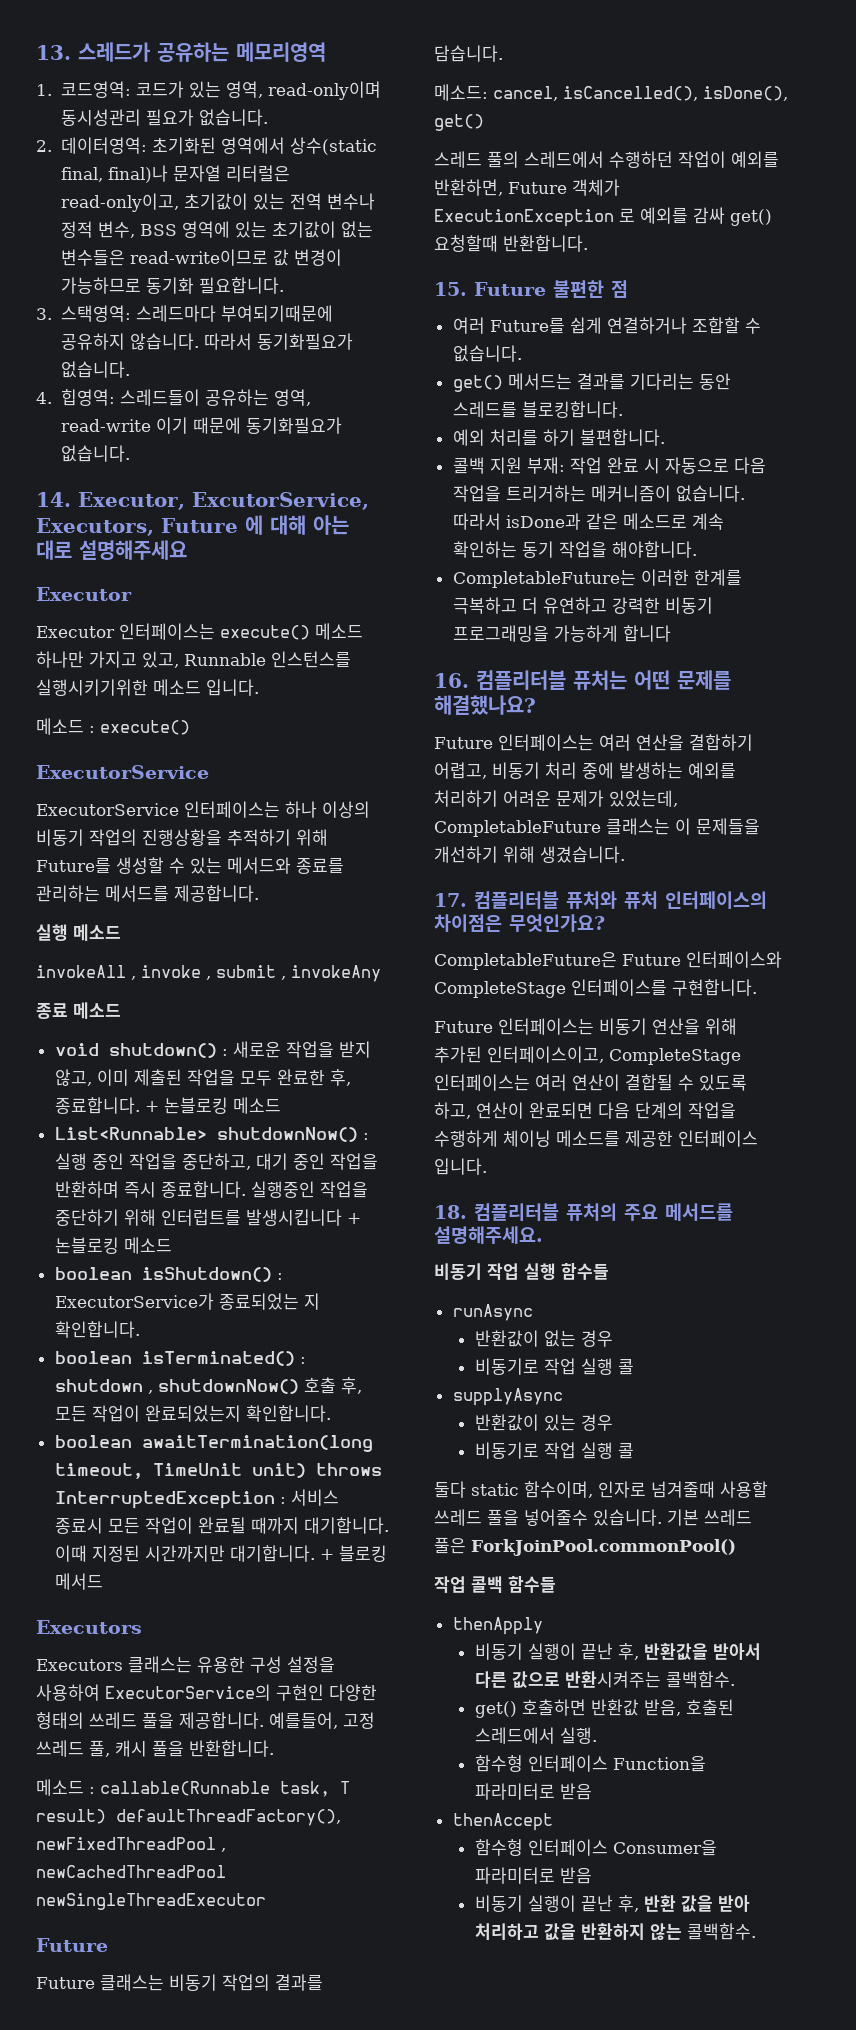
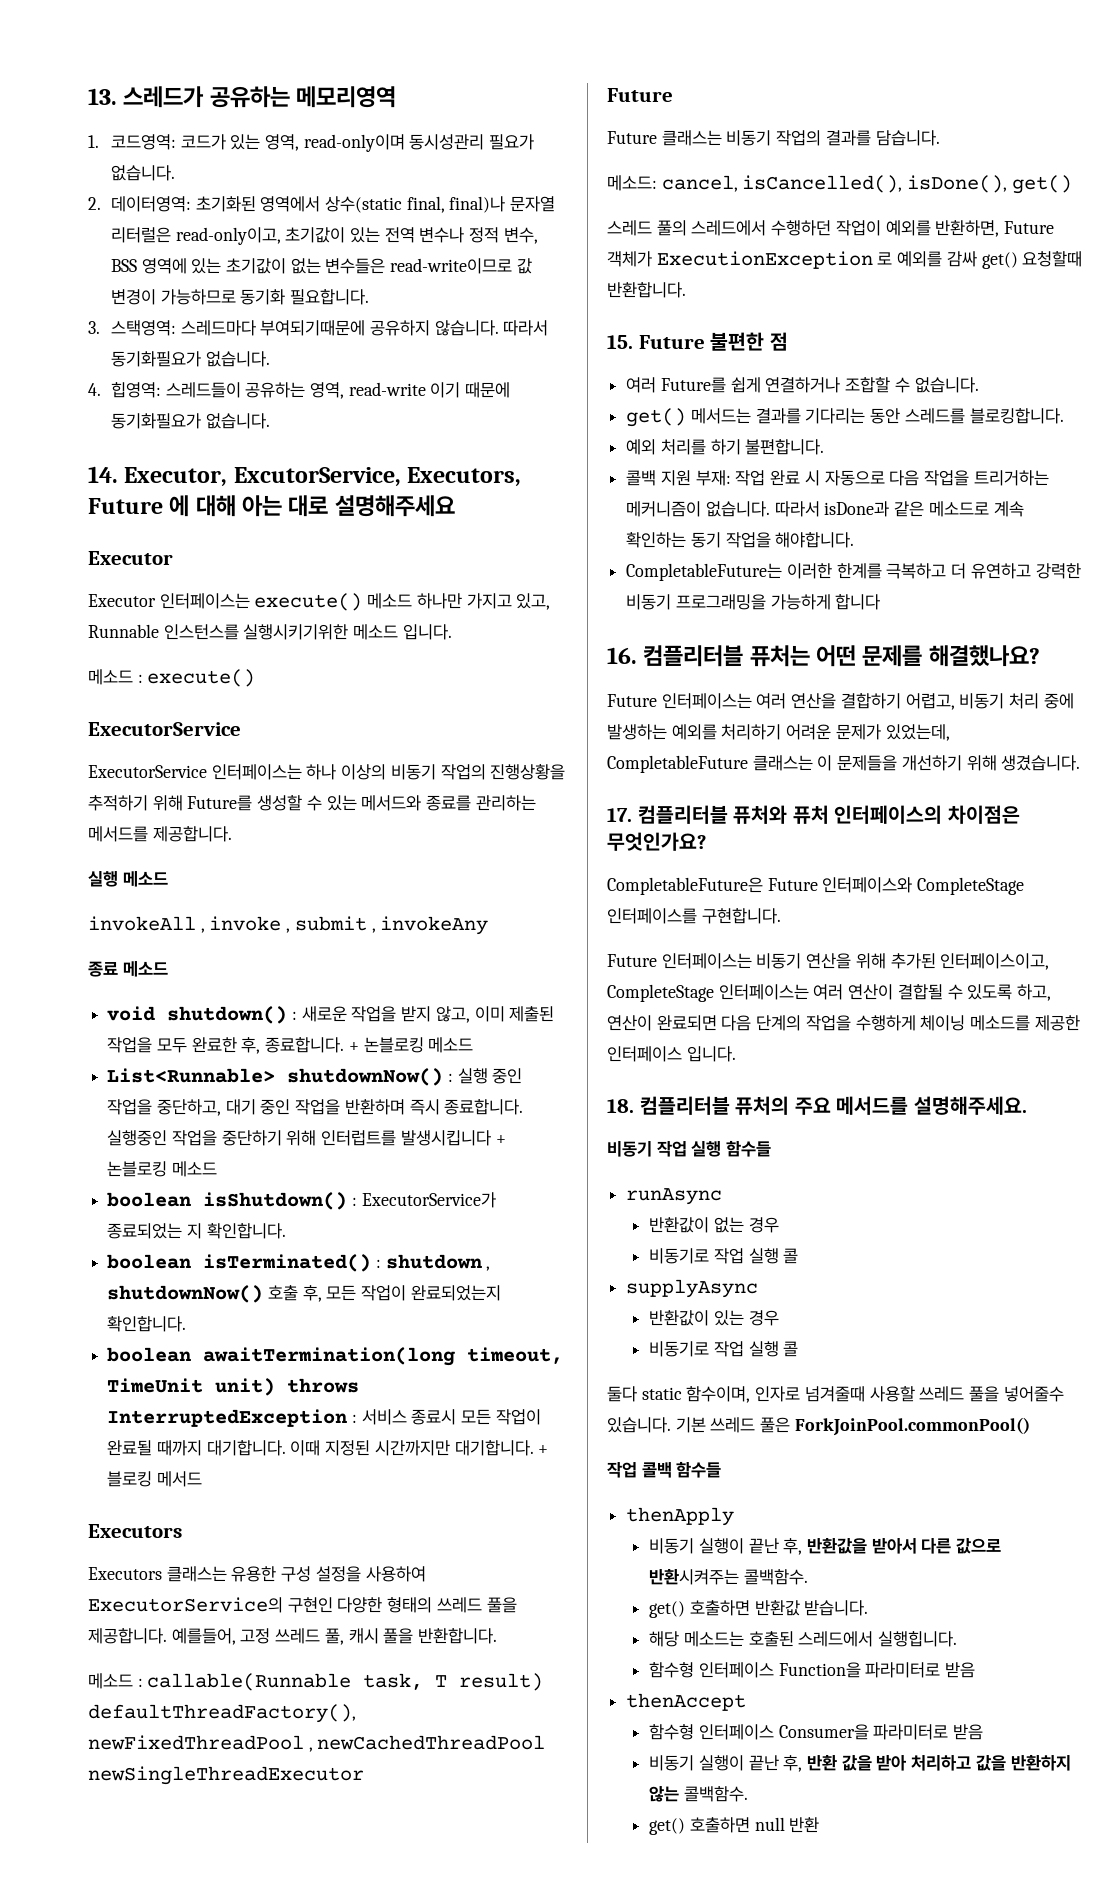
- get() 호출하면 반환값 받음, 호출된 스레드에서 실행.
+ get() 호출하면 반환값 받습니다.
+ 해당 메소드는 호출된 스레드에서 실행힙니다.
+ get() 호출하면 null 반환

